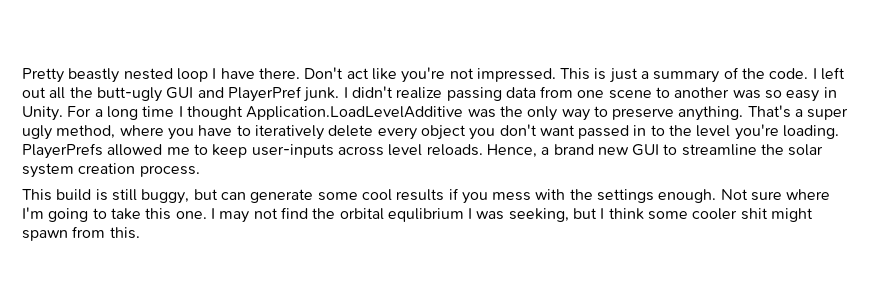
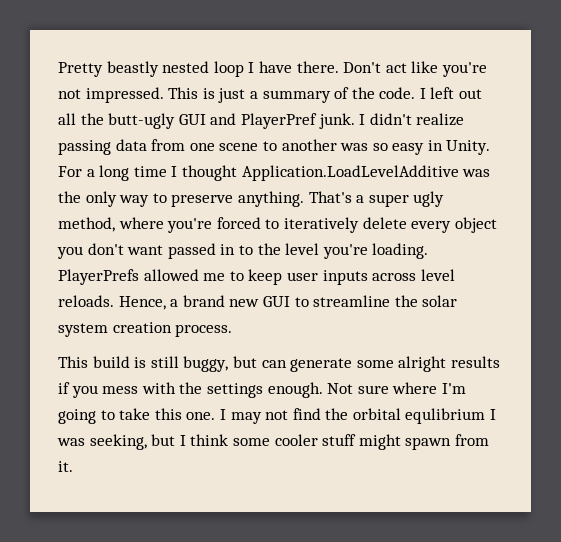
- That's a super ugly method, where you have to iteratively delete every object you don't want passed in to the level you're loading.
+ That's a super ugly method, where you're forced to iteratively delete every object you don't want passed in to the level you're loading.
- PlayerPrefs allowed me to keep user-inputs across level reloads.
+ PlayerPrefs allowed me to keep user inputs across level reloads.
- This build is still buggy, but can generate some cool results if you mess with the settings enough.
+ This build is still buggy, but can generate some alright results if you mess with the settings enough.
- I may not find the orbital equlibrium I was seeking, but I think some cooler shit might spawn from this.
+ I may not find the orbital equlibrium I was seeking, but I think some cooler stuff might spawn from it.

